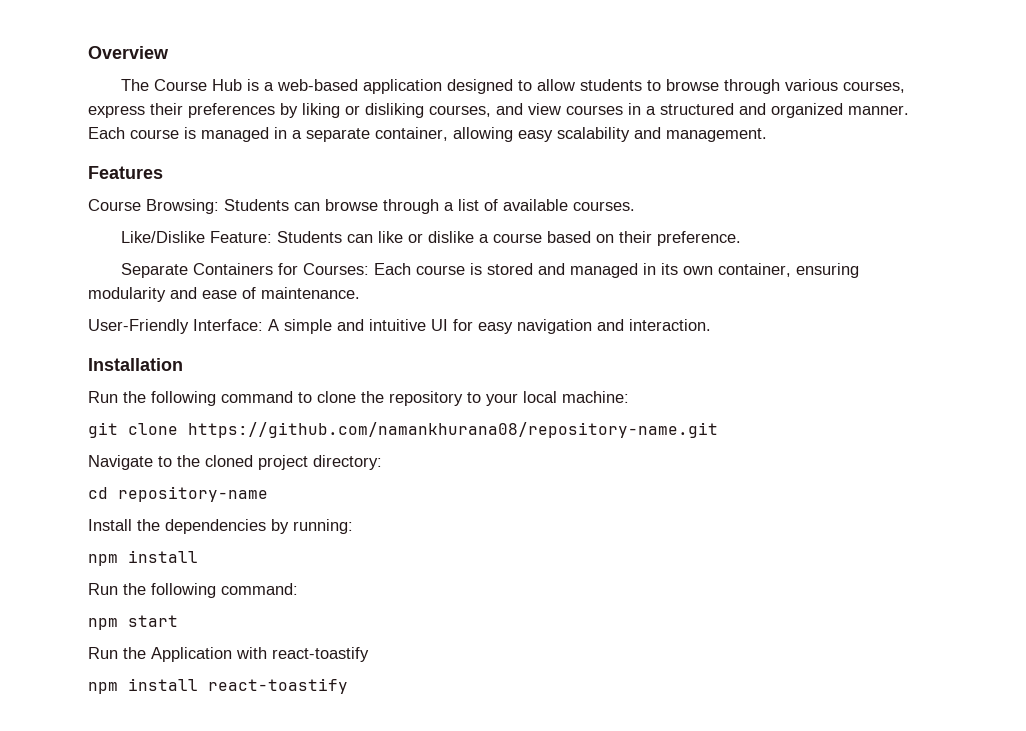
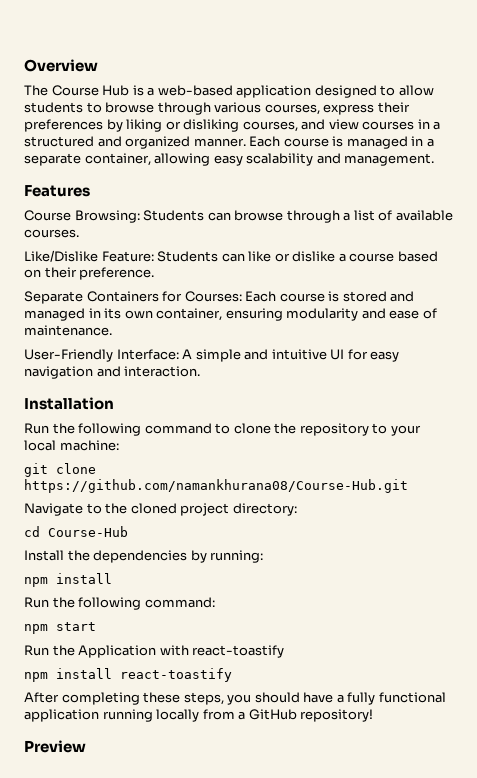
- git clone https://github.com/namankhurana08/repository-name.git
+ git clone https://github.com/namankhurana08/Course-Hub.git
- cd repository-name
+ cd Course-Hub
+ After completing these steps, you should have a fully functional application running locally from a GitHub repository!
+ Preview

